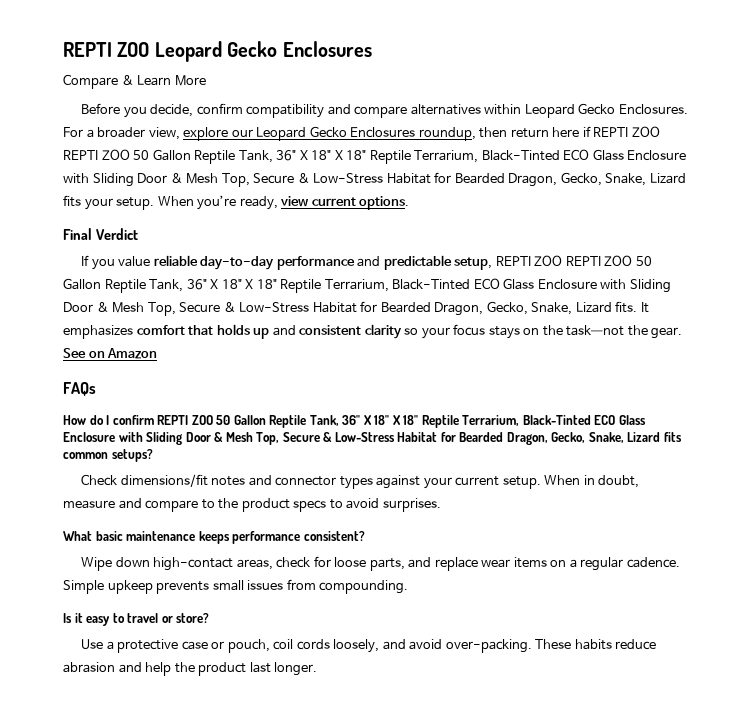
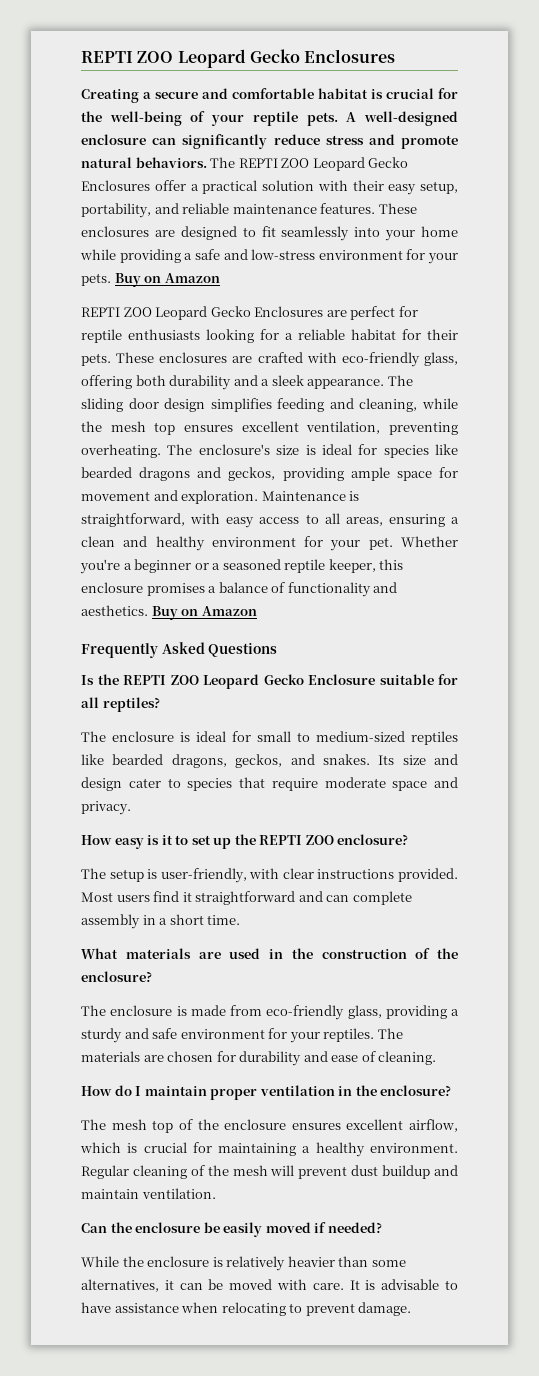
- Compare & Learn More
- Before you decide, confirm compatibility and compare alternatives within Leopard Gecko Enclosures. For a broader view, explore our Leopard Gecko Enclosures roundup, then return here if REPTI ZOO REPTI ZOO 50 Gallon Reptile Tank, 36" X 18" X 18" Reptile Terrarium, Black-Tinted ECO Glass Enclosure with Sliding Door & Mesh Top, Secure & Low-Stress Habitat for Bearded Dragon, Gecko, Snake, Lizard fits your setup. When you’re ready, view current options.
- Final Verdict
- If you value reliable day-to-day performance and predictable setup, REPTI ZOO REPTI ZOO 50 Gallon Reptile Tank, 36" X 18" X 18" Reptile Terrarium, Black-Tinted ECO Glass Enclosure with Sliding Door & Mesh Top, Secure & Low-Stress Habitat for Bearded Dragon, Gecko, Snake, Lizard fits. It emphasizes comfort that holds up and consistent clarity so your focus stays on the task—not the gear. See on Amazon
- FAQs
- How do I confirm REPTI ZOO 50 Gallon Reptile Tank, 36" X 18" X 18" Reptile Terrarium, Black-Tinted ECO Glass Enclosure with Sliding Door & Mesh Top, Secure & Low-Stress Habitat for Bearded Dragon, Gecko, Snake, Lizard fits common setups?
- Check dimensions/fit notes and connector types against your current setup. When in doubt, measure and compare to the product specs to avoid surprises.
- What basic maintenance keeps performance consistent?
- Wipe down high-contact areas, check for loose parts, and replace wear items on a regular cadence. Simple upkeep prevents small issues from compounding.
- Is it easy to travel or store?
- Use a protective case or pouch, coil cords loosely, and avoid over-packing. These habits reduce abrasion and help the product last longer.
+ Creating a secure and comfortable habitat is crucial for the well-being of your reptile pets. A well-designed enclosure can significantly reduce stress and promote natural behaviors. The REPTI ZOO Leopard Gecko Enclosures offer a practical solution with their easy setup, portability, and reliable maintenance features. These enclosures are designed to fit seamlessly into your home while providing a safe and low-stress environment for your pets. Buy on Amazon
+ REPTI ZOO Leopard Gecko Enclosures are perfect for reptile enthusiasts looking for a reliable habitat for their pets. These enclosures are crafted with eco-friendly glass, offering both durability and a sleek appearance. The sliding door design simplifies feeding and cleaning, while the mesh top ensures excellent ventilation, preventing overheating. The enclosure's size is ideal for species like bearded dragons and geckos, providing ample space for movement and exploration. Maintenance is straightforward, with easy access to all areas, ensuring a clean and healthy environment for your pet. Whether you're a beginner or a seasoned reptile keeper, this enclosure promises a balance of functionality and aesthetics. Buy on Amazon
+ Frequently Asked Questions
+ Is the REPTI ZOO Leopard Gecko Enclosure suitable for all reptiles?
+ The enclosure is ideal for small to medium-sized reptiles like bearded dragons, geckos, and snakes. Its size and design cater to species that require moderate space and privacy.
+ How easy is it to set up the REPTI ZOO enclosure?
+ The setup is user-friendly, with clear instructions provided. Most users find it straightforward and can complete assembly in a short time.
+ What materials are used in the construction of the enclosure?
+ The enclosure is made from eco-friendly glass, providing a sturdy and safe environment for your reptiles. The materials are chosen for durability and ease of cleaning.
+ How do I maintain proper ventilation in the enclosure?
+ The mesh top of the enclosure ensures excellent airflow, which is crucial for maintaining a healthy environment. Regular cleaning of the mesh will prevent dust buildup and maintain ventilation.
+ Can the enclosure be easily moved if needed?
+ While the enclosure is relatively heavier than some alternatives, it can be moved with care. It is advisable to have assistance when relocating to prevent damage.

